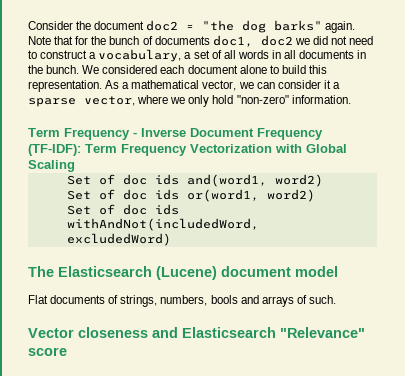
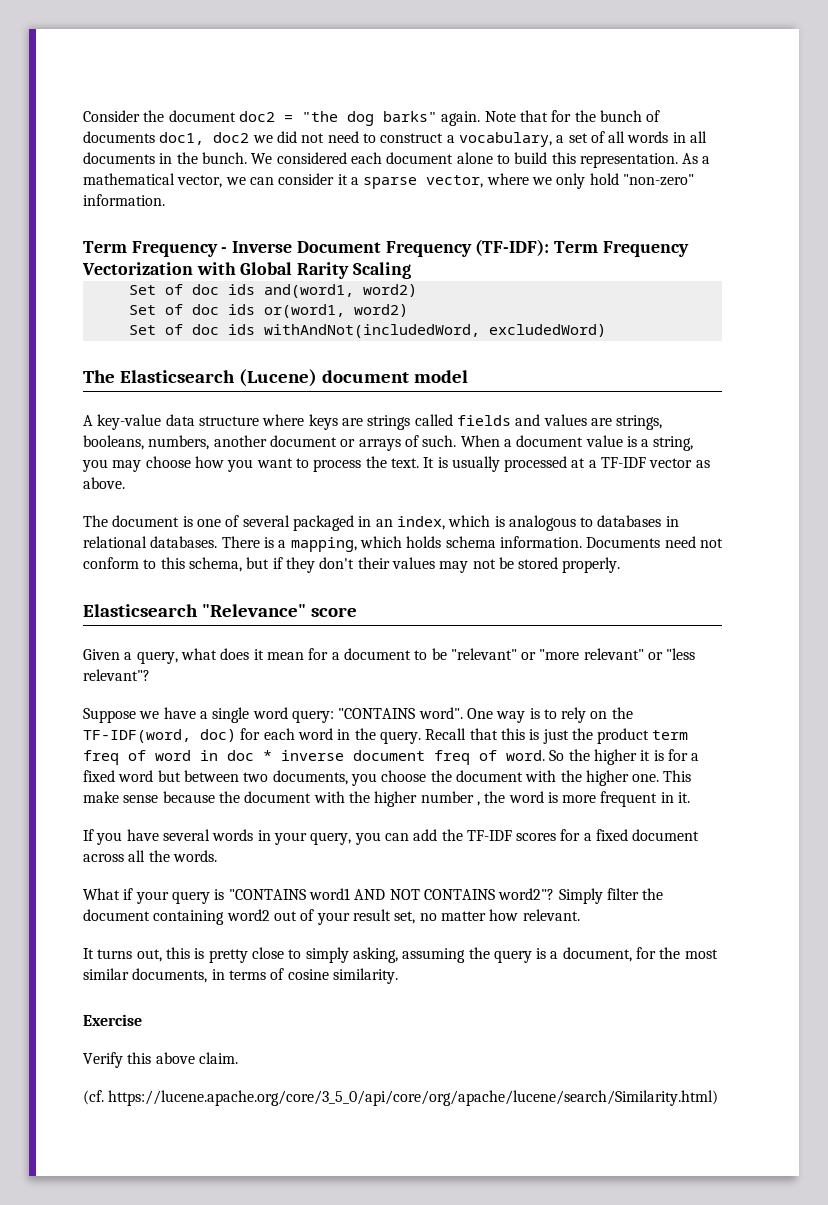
- Term Frequency - Inverse Document Frequency (TF-IDF): Term Frequency Vectorization with Global Scaling
+ Term Frequency - Inverse Document Frequency (TF-IDF): Term Frequency Vectorization with Global Rarity Scaling
- Flat documents of strings, numbers, bools and arrays of such.
- Vector closeness and Elasticsearch "Relevance" score
+ A key-value data structure where keys are strings called fields and values are strings, booleans, numbers, another document or arrays of such. When a document value is a string, you may choose how you want to process the text. It is usually processed at a TF-IDF vector as above.
+ The document is one of several packaged in an index, which is analogous to databases in relational databases. There is a mapping, which holds schema information. Documents need not conform to this schema, but if they don't their values may not be stored properly.
+ Elasticsearch "Relevance" score
+ Given a query, what does it mean for a document to be "relevant" or "more relevant" or "less relevant"?
+ Suppose we have a single word query: "CONTAINS word". One way is to rely on the TF-IDF(word, doc) for each word in the query. Recall that this is just the product term freq of word in doc * inverse document freq of word. So the higher it is for a fixed word but between two documents, you choose the document with the higher one. This make sense because the document with the higher number , the word is more frequent in it.
+ If you have several words in your query, you can add the TF-IDF scores for a fixed document across all the words.
+ What if your query is "CONTAINS word1 AND NOT CONTAINS word2"? Simply filter the document containing word2 out of your result set, no matter how relevant.
+ It turns out, this is pretty close to simply asking, assuming the query is a document, for the most similar documents, in terms of cosine similarity.
+ Exercise
+ Verify this above claim.
+ (cf. https://lucene.apache.org/core/3_5_0/api/core/org/apache/lucene/search/Similarity.html)

